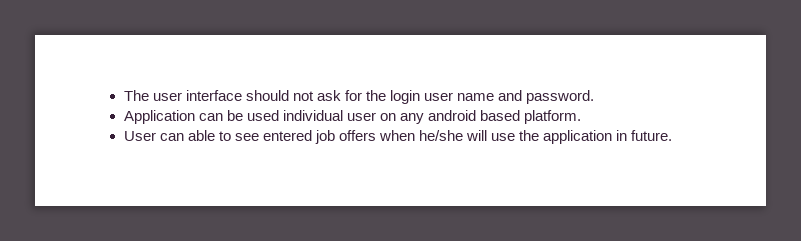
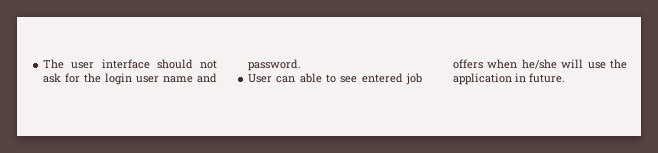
- Application can be used individual user on any android based platform.

